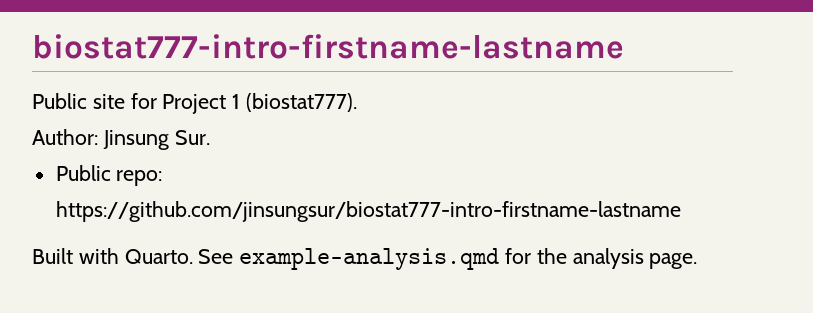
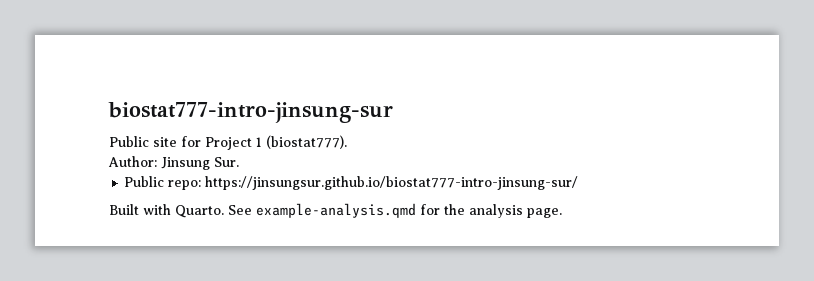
- biostat777-intro-firstname-lastname
+ biostat777-intro-jinsung-sur
- Public repo: https://github.com/jinsungsur/biostat777-intro-firstname-lastname
+ Public repo: https://jinsungsur.github.io/biostat777-intro-jinsung-sur/

